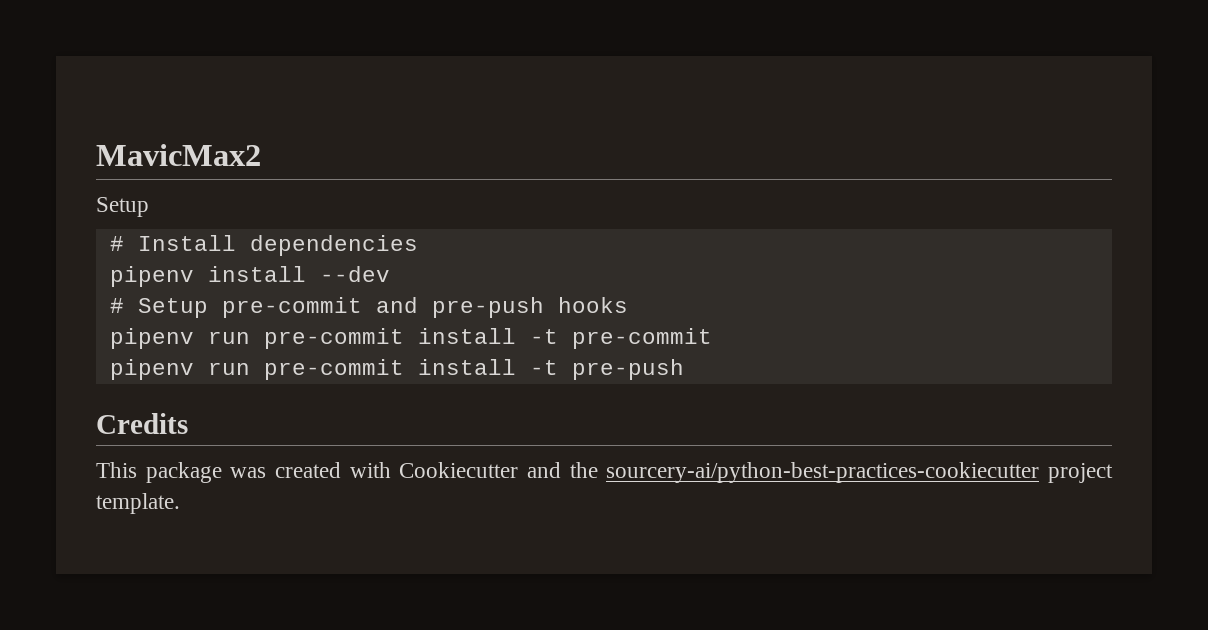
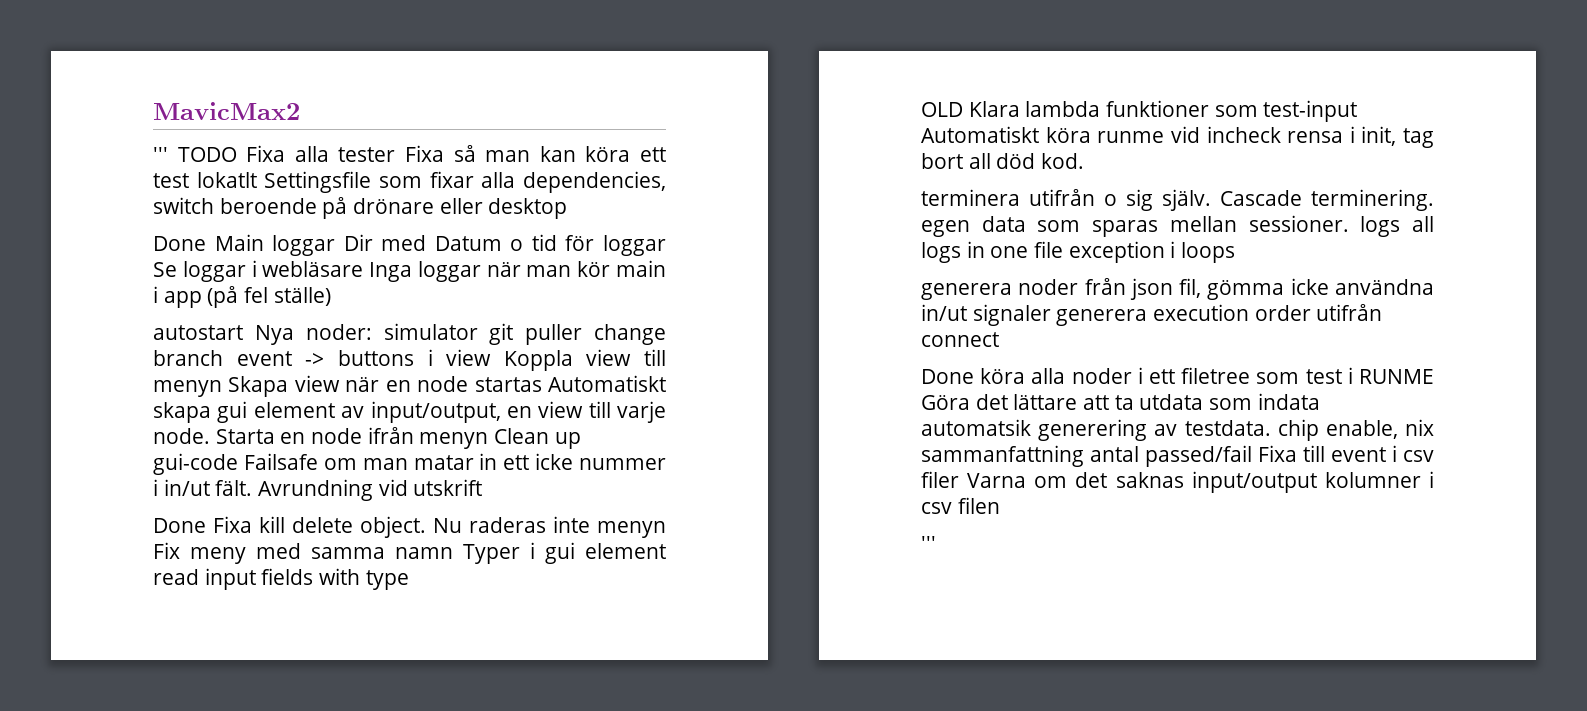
  MavicMax2
- Setup
- # Install dependencies
- pipenv install --dev
- # Setup pre-commit and pre-push hooks
- pipenv run pre-commit install -t pre-commit
- pipenv run pre-commit install -t pre-push
- Credits
- This package was created with Cookiecutter and the sourcery-ai/python-best-practices-cookiecutter project template.
+ ''' TODO Fixa alla tester Fixa så man kan köra ett test lokatlt Settingsfile som fixar alla dependencies, switch beroende på drönare eller desktop
+ Done Main loggar Dir med Datum o tid för loggar Se loggar i webläsare Inga loggar när man kör main i app (på fel ställe)
+ autostart Nya noder: simulator git puller change branch event -> buttons i view Koppla view till menyn Skapa view när en node startas Automatiskt skapa gui element av input/output, en view till varje node. Starta en node ifrån menyn Clean up gui-code Failsafe om man matar in ett icke nummer i in/ut fält. Avrundning vid utskrift
+ Done Fixa kill delete object. Nu raderas inte menyn Fix meny med samma namn Typer i gui element read input fields with type
+ OLD Klara lambda funktioner som test-input Automatiskt köra runme vid incheck rensa i init, tag bort all död kod.
+ terminera utifrån o sig själv. Cascade terminering. egen data som sparas mellan sessioner. logs all logs in one file exception i loops
+ generera noder från json fil, gömma icke användna in/ut signaler generera execution order utifrån connect
+ Done köra alla noder i ett filetree som test i RUNME Göra det lättare att ta utdata som indata automatsik generering av testdata. chip enable, nix sammanfattning antal passed/fail Fixa till event i csv filer Varna om det saknas input/output kolumner i csv filen
+ '''

